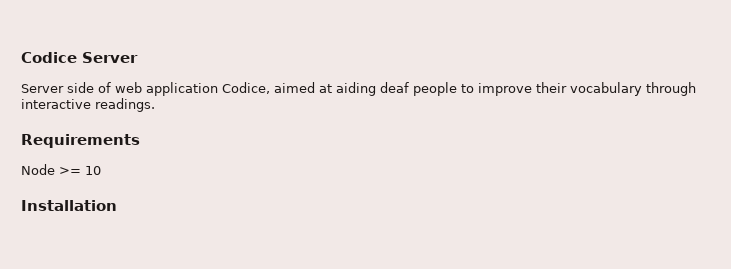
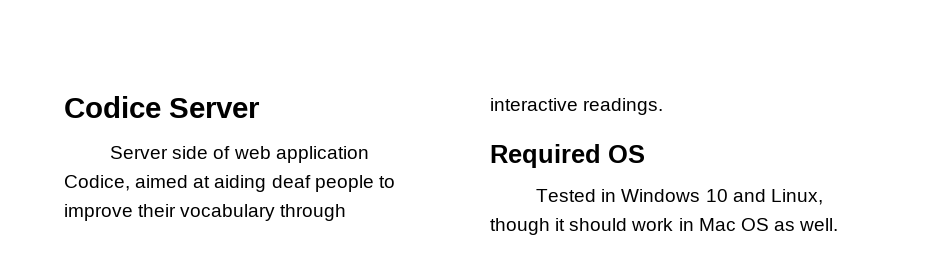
- Requirements
- Node >= 10
- Installation
+ Required OS
+ Tested in Windows 10 and Linux, though it should work in Mac OS as well.

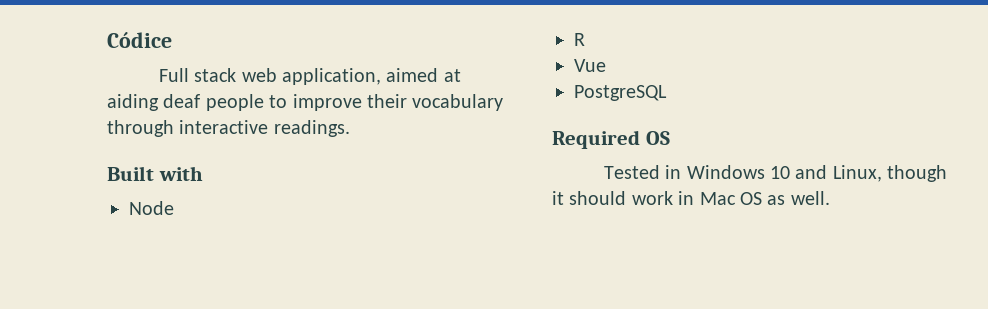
- Codice Server
- Server side of web application Codice, aimed at aiding deaf people to improve their vocabulary through interactive readings.
+ Códice
+ Full stack web application, aimed at aiding deaf people to improve their vocabulary through interactive readings.
+ Built with
+ Node
+ R
+ Vue
+ PostgreSQL

